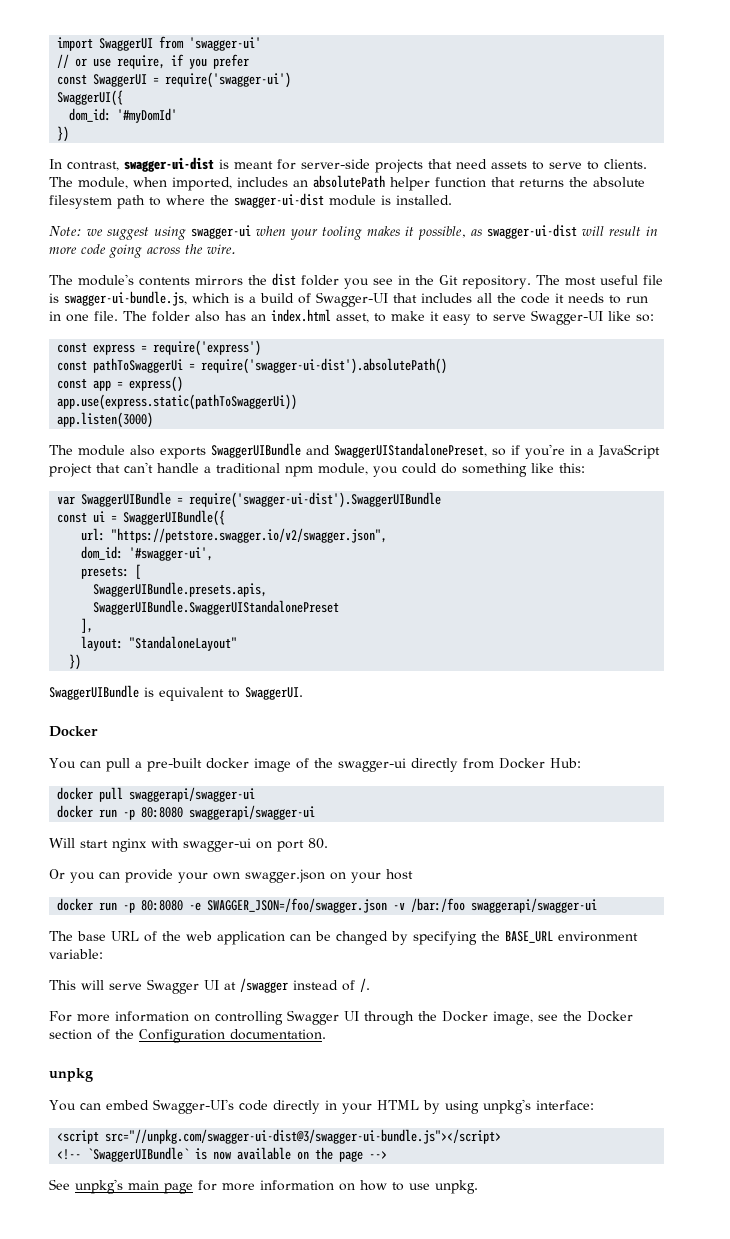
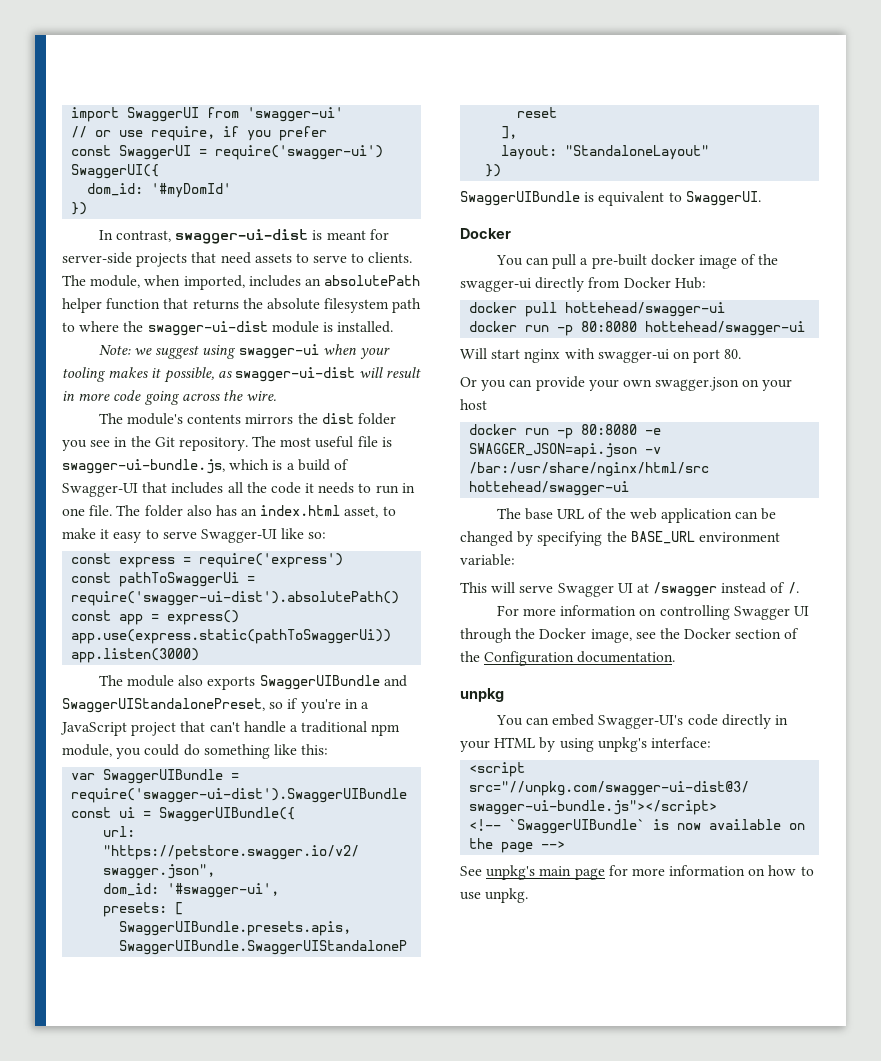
- docker pull swaggerapi/swagger-ui
- docker run -p 80:8080 swaggerapi/swagger-ui
+ docker pull hottehead/swagger-ui
+ docker run -p 80:8080 hottehead/swagger-ui
- docker run -p 80:8080 -e SWAGGER_JSON=/foo/swagger.json -v /bar:/foo swaggerapi/swagger-ui
+ docker run -p 80:8080 -e SWAGGER_JSON=api.json -v /bar:/usr/share/nginx/html/src hottehead/swagger-ui

